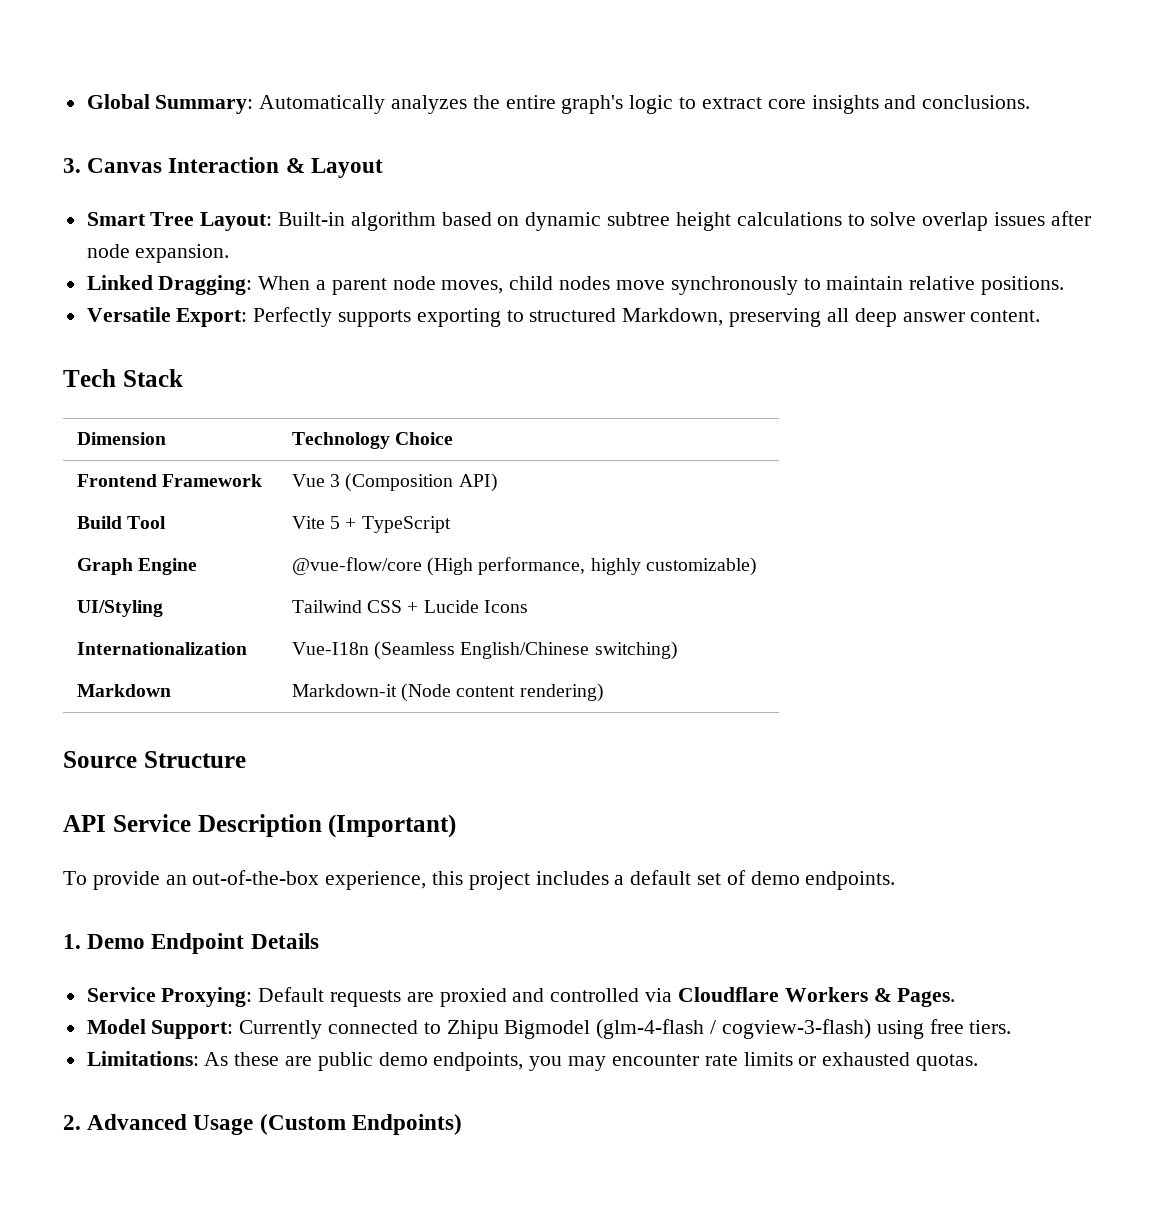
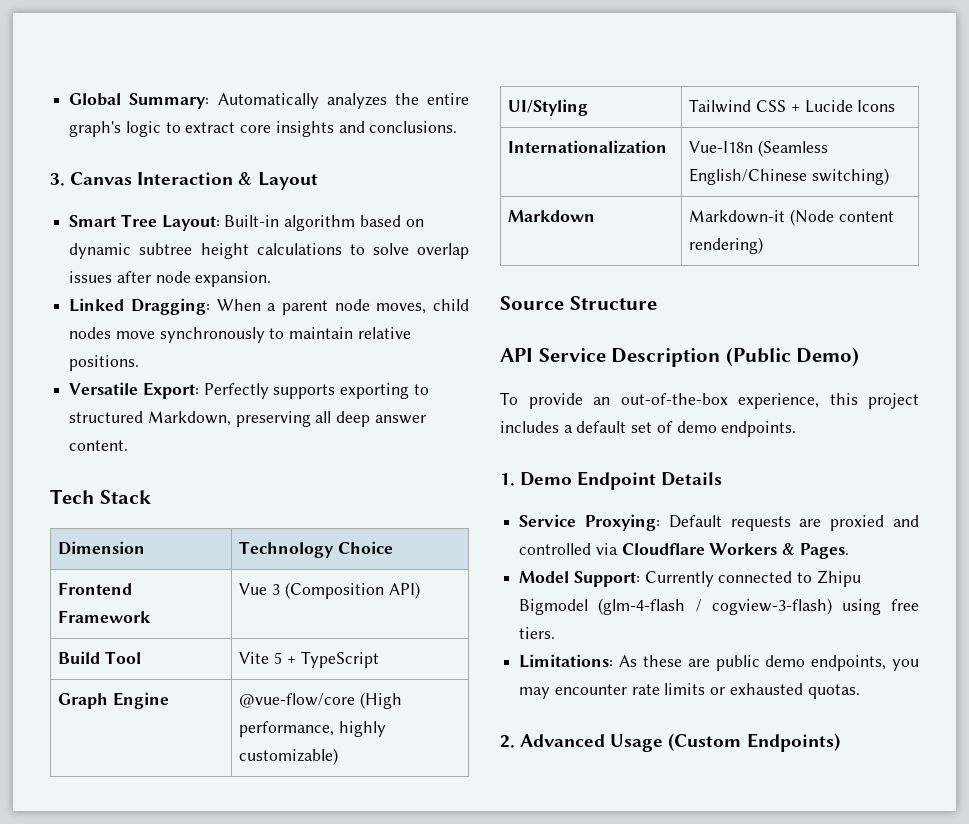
- API Service Description (Important)
+ API Service Description (Public Demo)

